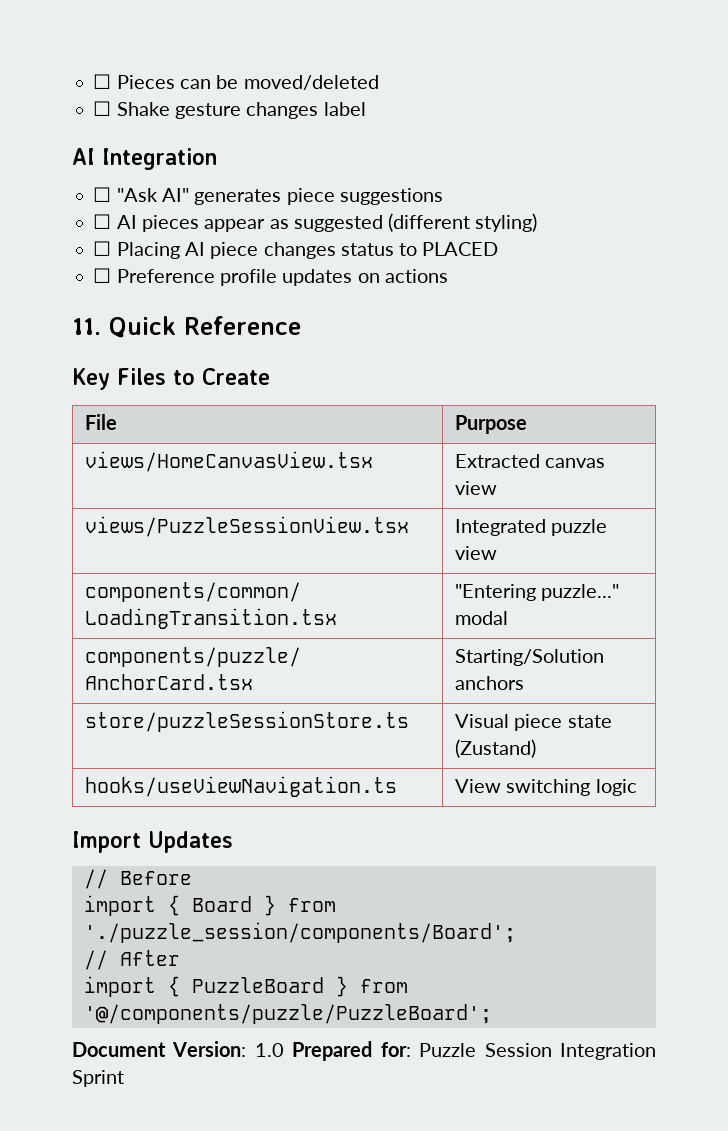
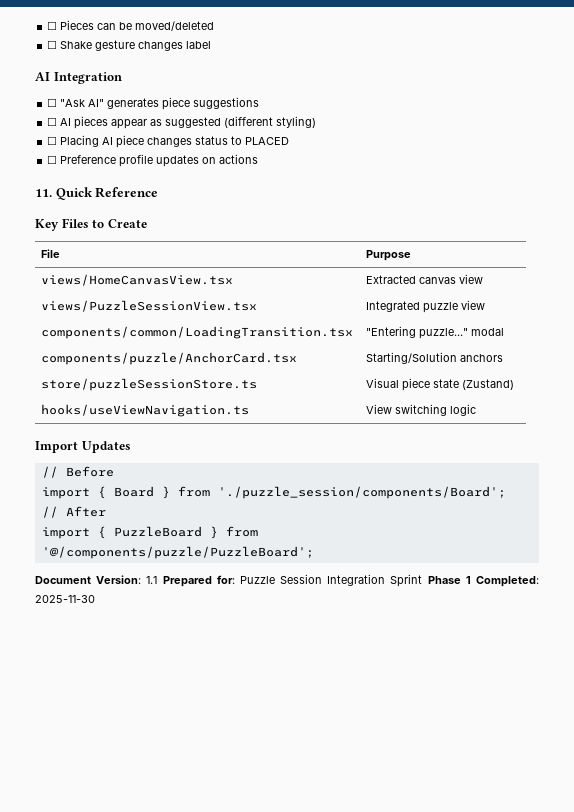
- Document Version: 1.0 Prepared for: Puzzle Session Integration Sprint
+ Document Version: 1.1 Prepared for: Puzzle Session Integration Sprint Phase 1 Completed: 2025-11-30

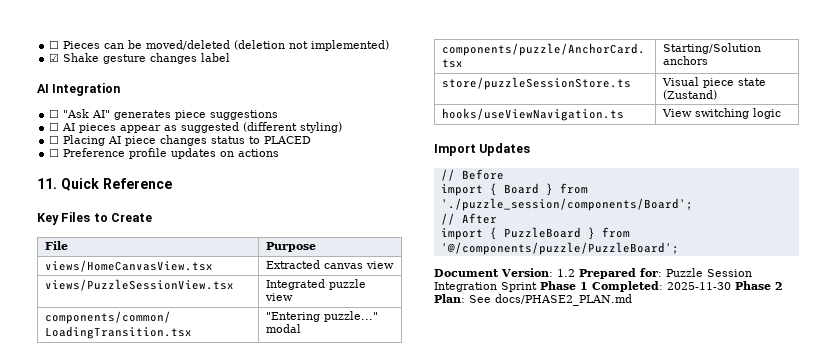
- ☐ Pieces can be moved/deleted
- ☐ Shake gesture changes label
+ ☐ Pieces can be moved/deleted (deletion not implemented)
+ ☑ Shake gesture changes label
- Document Version: 1.1 Prepared for: Puzzle Session Integration Sprint Phase 1 Completed: 2025-11-30
+ Document Version: 1.2 Prepared for: Puzzle Session Integration Sprint Phase 1 Completed: 2025-11-30 Phase 2 Plan: See docs/PHASE2_PLAN.md

